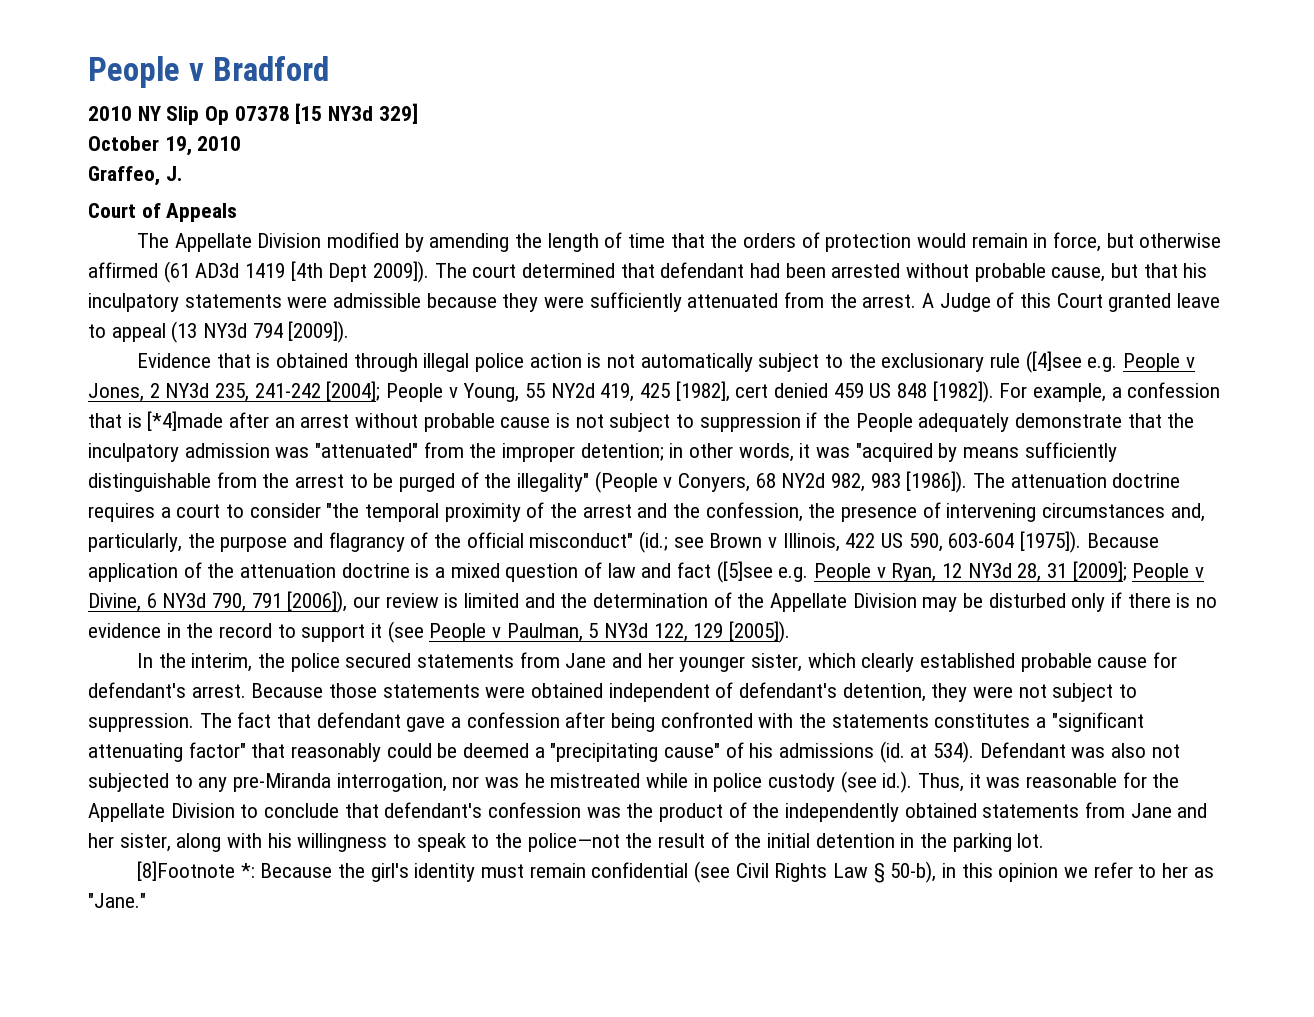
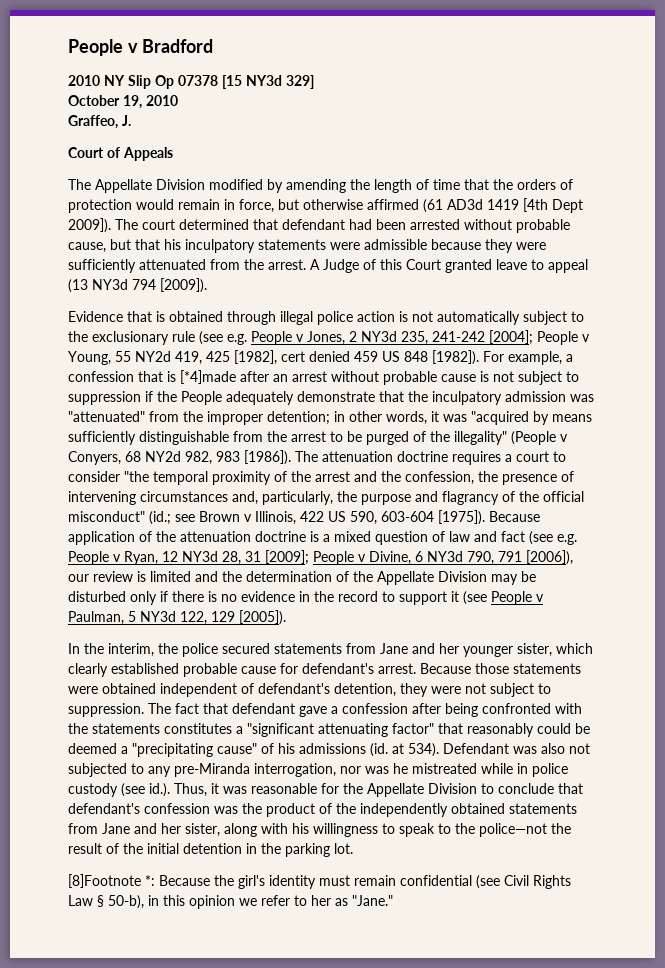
- Evidence that is obtained through illegal police action is not automatically subject to the exclusionary rule ([4]see e.g. People v Jones, 2 NY3d 235, 241-242 [2004]; People v Young, 55 NY2d 419, 425 [1982], cert denied 459 US 848 [1982]).
+ Evidence that is obtained through illegal police action is not automatically subject to the exclusionary rule (see e.g. People v Jones, 2 NY3d 235, 241-242 [2004]; People v Young, 55 NY2d 419, 425 [1982], cert denied 459 US 848 [1982]).
- Because application of the attenuation doctrine is a mixed question of law and fact ([5]see e.g. People v Ryan, 12 NY3d 28, 31 [2009];
+ Because application of the attenuation doctrine is a mixed question of law and fact (see e.g. People v Ryan, 12 NY3d 28, 31 [2009];

